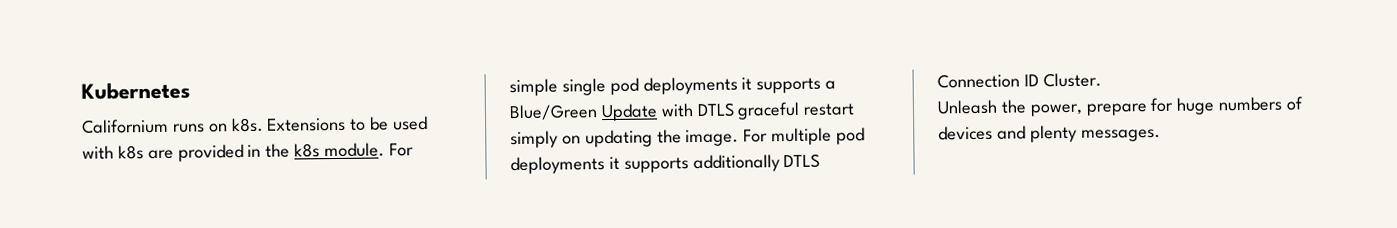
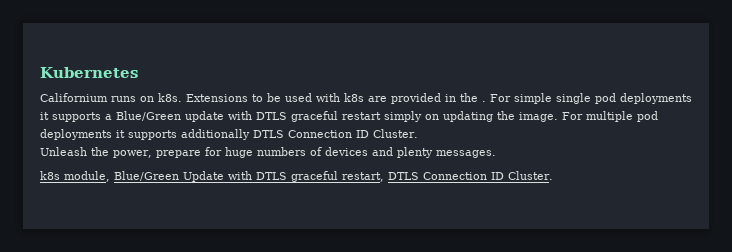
- Extensions to be used with k8s are provided in the k8s module.
+ Extensions to be used with k8s are provided in the .
- For simple single pod deployments it supports a Blue/Green Update with DTLS graceful restart simply on updating the image.
+ For simple single pod deployments it supports a Blue/Green update with DTLS graceful restart simply on updating the image.
+ k8s module, Blue/Green Update with DTLS graceful restart, DTLS Connection ID Cluster.

